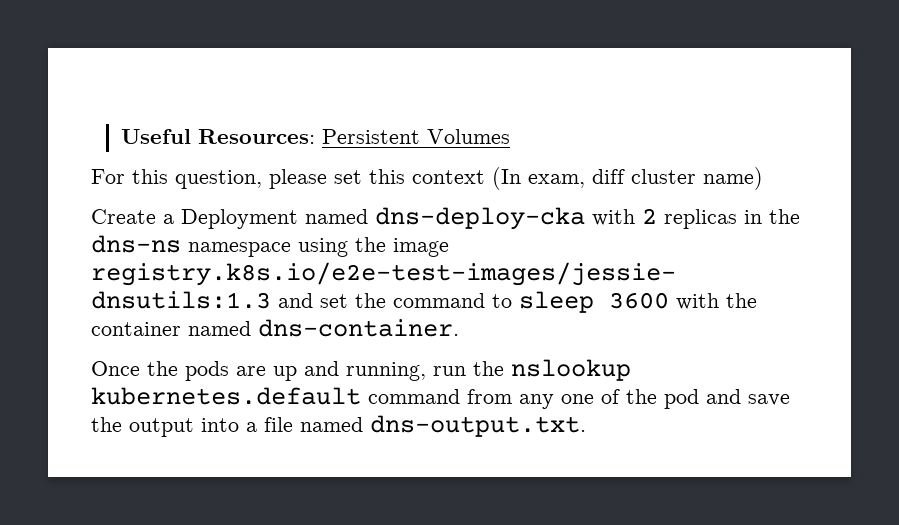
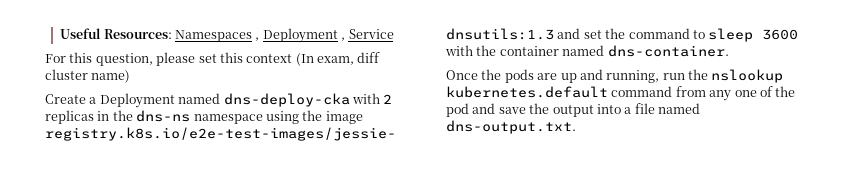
- Useful Resources: Persistent Volumes
+ Useful Resources: Namespaces , Deployment , Service

